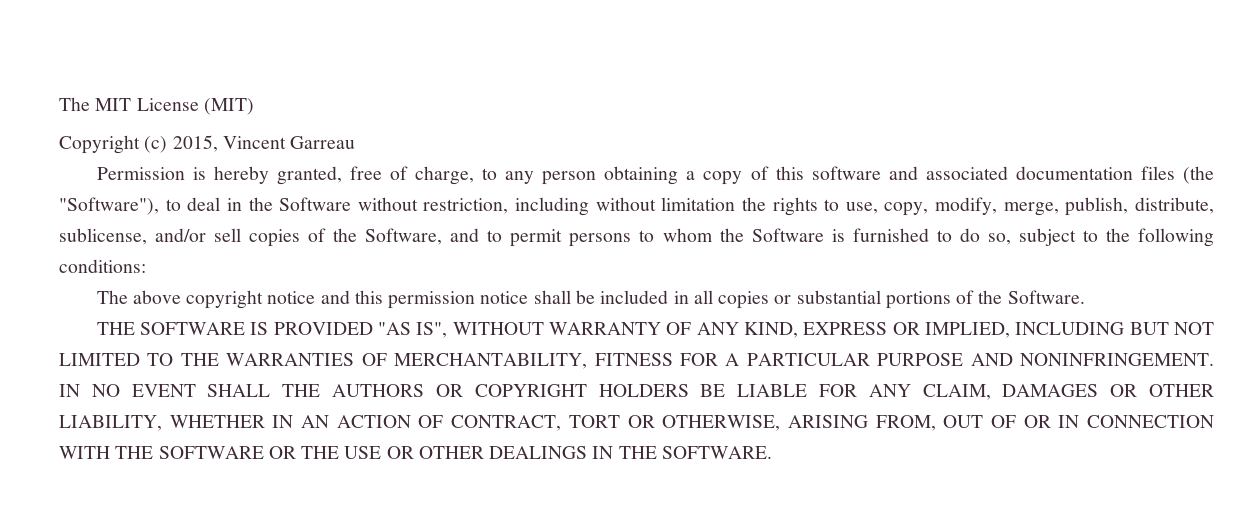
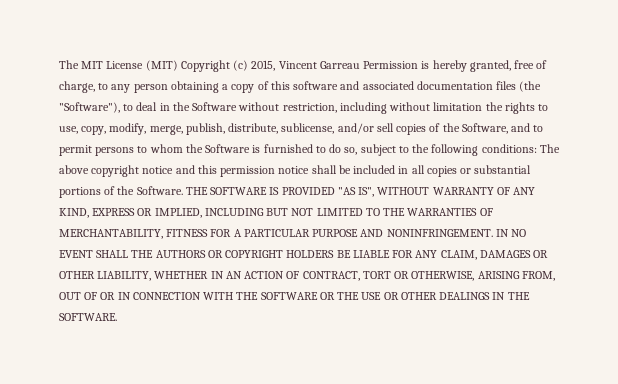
- The MIT License (MIT)
- Copyright (c) 2015, Vincent Garreau
- Permission is hereby granted, free of charge, to any person obtaining a copy of this software and associated documentation files (the "Software"), to deal in the Software without restriction, including without limitation the rights to use, copy, modify, merge, publish, distribute, sublicense, and/or sell copies of the Software, and to permit persons to whom the Software is furnished to do so, subject to the following conditions:
- The above copyright notice and this permission notice shall be included in all copies or substantial portions of the Software.
- THE SOFTWARE IS PROVIDED "AS IS", WITHOUT WARRANTY OF ANY KIND, EXPRESS OR IMPLIED, INCLUDING BUT NOT LIMITED TO THE WARRANTIES OF MERCHANTABILITY, FITNESS FOR A PARTICULAR PURPOSE AND NONINFRINGEMENT.
+ The MIT License (MIT) Copyright (c) 2015, Vincent Garreau Permission is hereby granted, free of charge, to any person obtaining a copy of this software and associated documentation files (the "Software"), to deal in the Software without restriction, including without limitation the rights to use, copy, modify, merge, publish, distribute, sublicense, and/or sell copies of the Software, and to permit persons to whom the Software is furnished to do so, subject to the following conditions: The above copyright notice and this permission notice shall be included in all copies or substantial portions of the Software. THE SOFTWARE IS PROVIDED "AS IS", WITHOUT WARRANTY OF ANY KIND, EXPRESS OR IMPLIED, INCLUDING BUT NOT LIMITED TO THE WARRANTIES OF MERCHANTABILITY, FITNESS FOR A PARTICULAR PURPOSE AND NONINFRINGEMENT.

